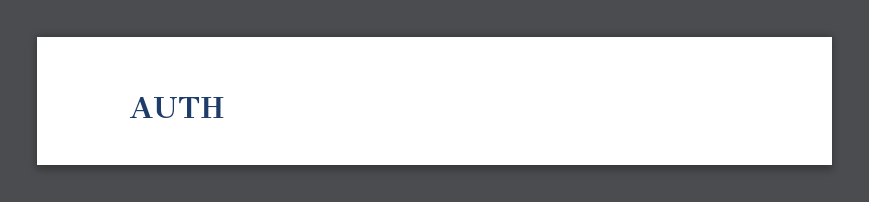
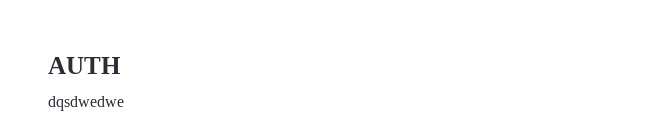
+ dqsdwedwe

